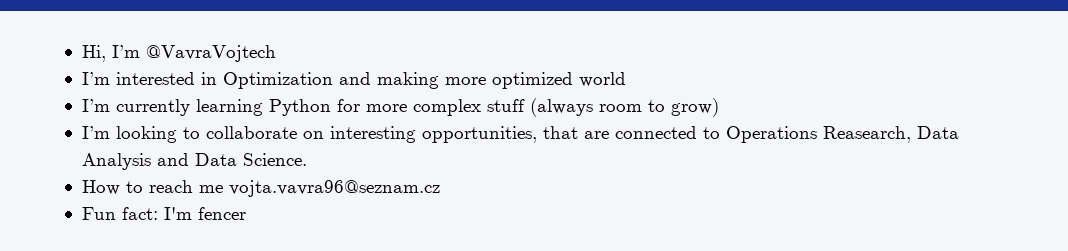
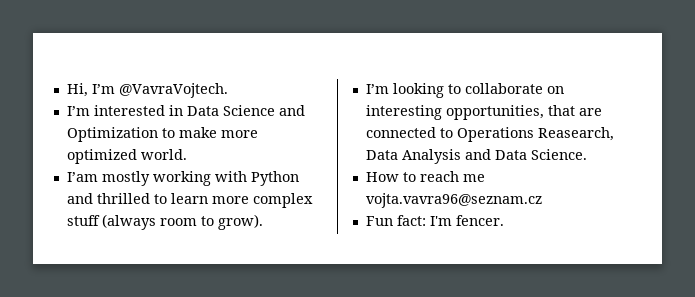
- Hi, I’m @VavraVojtech
+ Hi, I’m @VavraVojtech.
- I’m interested in Optimization and making more optimized world
- I’m currently learning Python for more complex stuff (always room to grow)
+ I’m interested in Data Science and Optimization to make more optimized world.
+ I’am mostly working with Python and thrilled to learn more complex stuff (always room to grow).
- Fun fact: I'm fencer
+ Fun fact: I'm fencer.

